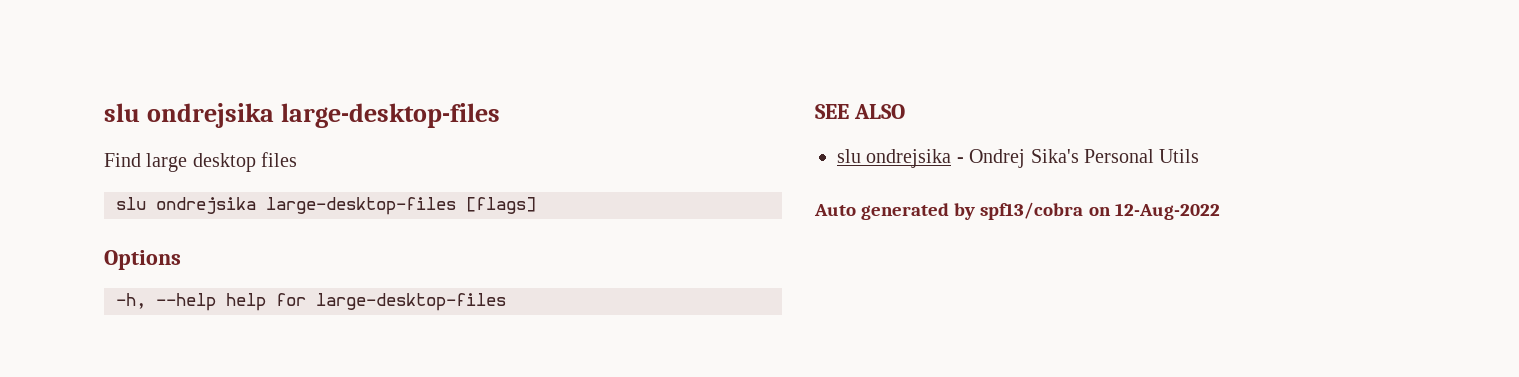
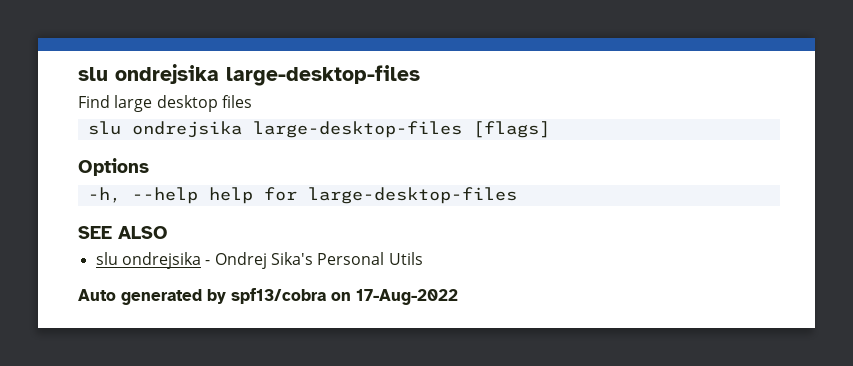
- Auto generated by spf13/cobra on 12-Aug-2022
+ Auto generated by spf13/cobra on 17-Aug-2022

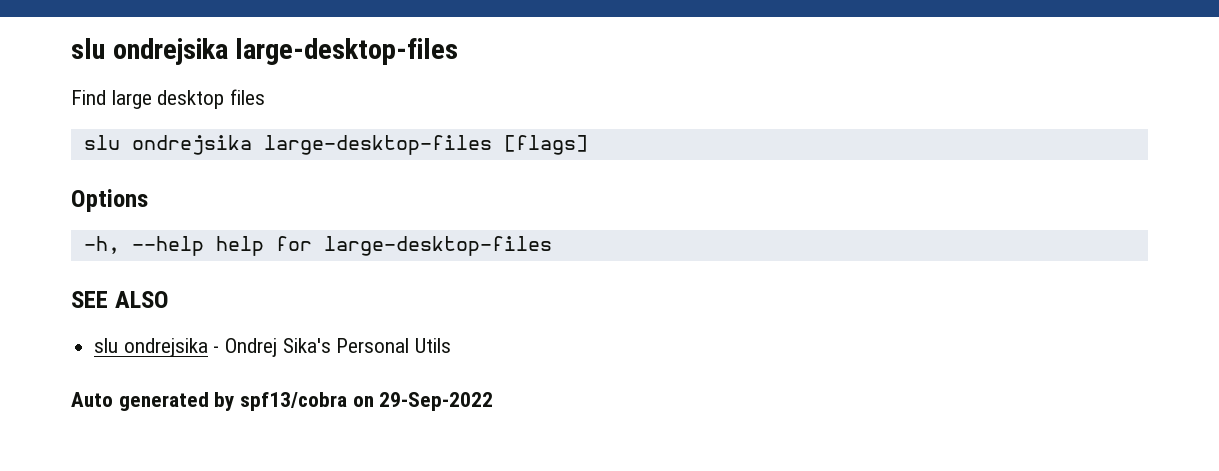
- Auto generated by spf13/cobra on 17-Aug-2022
+ Auto generated by spf13/cobra on 29-Sep-2022

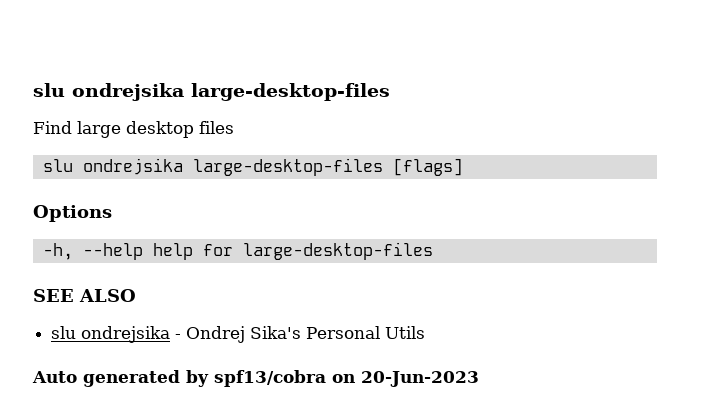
- Auto generated by spf13/cobra on 29-Sep-2022
+ Auto generated by spf13/cobra on 20-Jun-2023

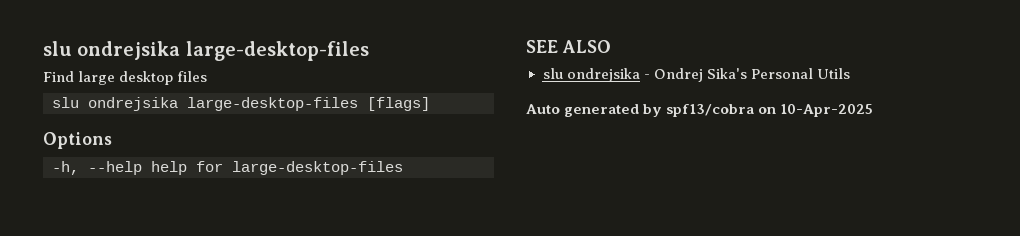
- Auto generated by spf13/cobra on 20-Jun-2023
+ Auto generated by spf13/cobra on 10-Apr-2025

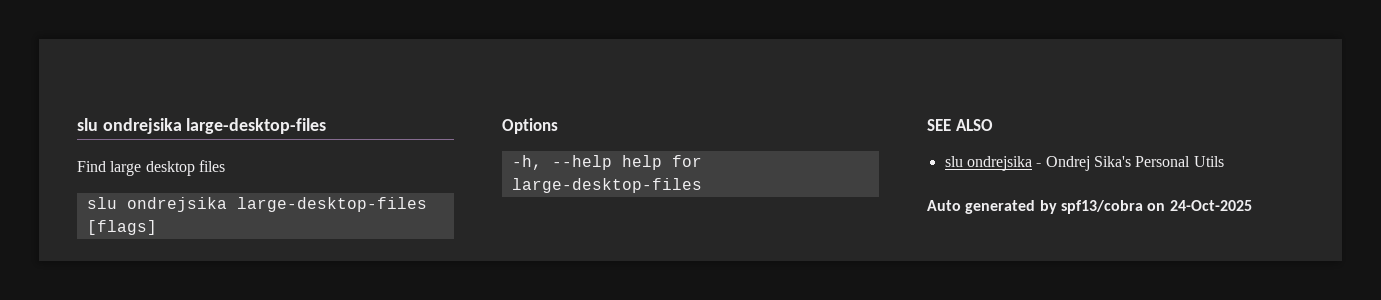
- Auto generated by spf13/cobra on 10-Apr-2025
+ Auto generated by spf13/cobra on 24-Oct-2025

